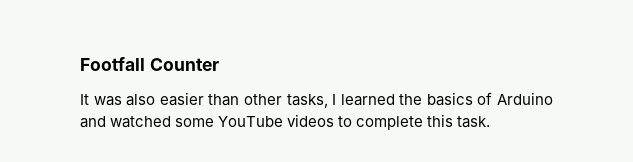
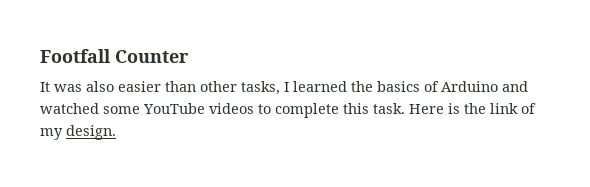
+ Here is the link of my design.

